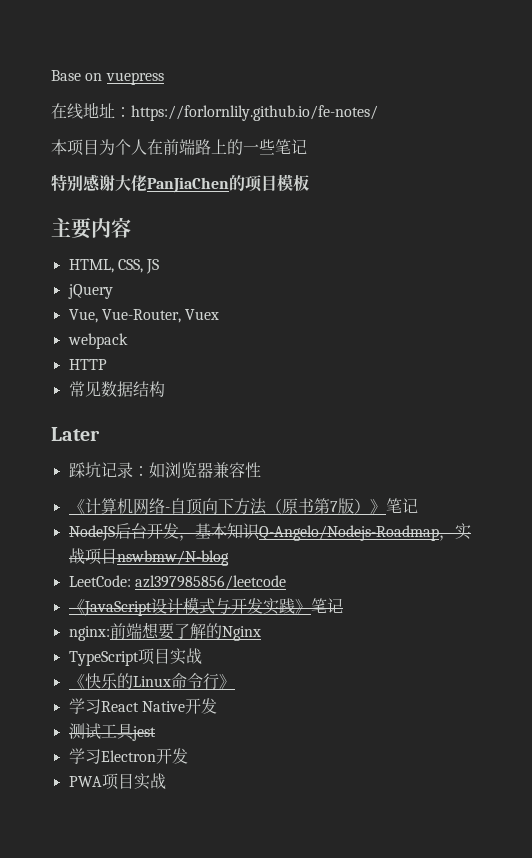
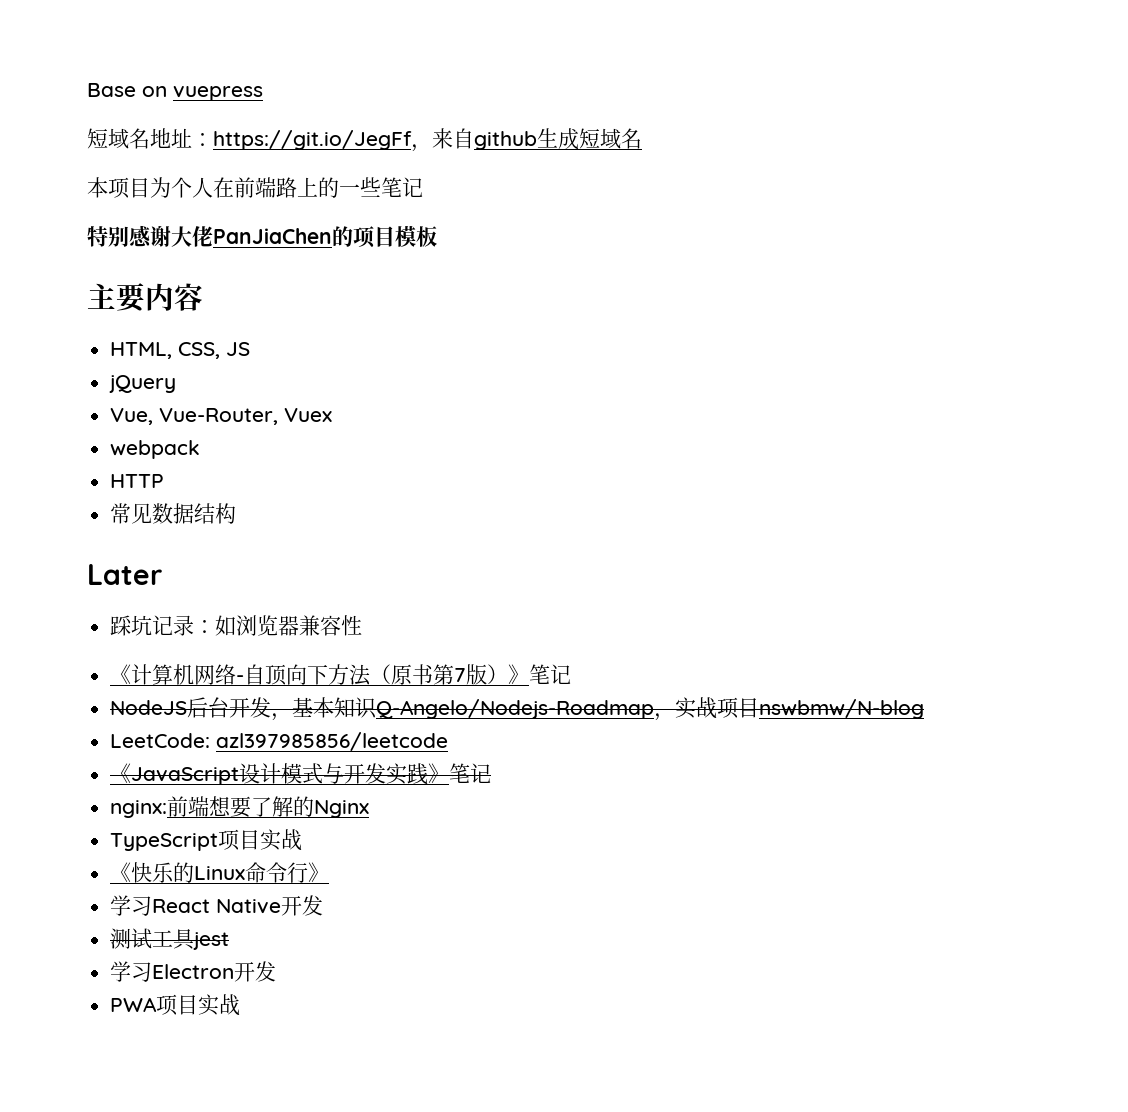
- 在线地址：https://forlornlily.github.io/fe-notes/
+ 短域名地址：https://git.io/JegFf，来自github生成短域名

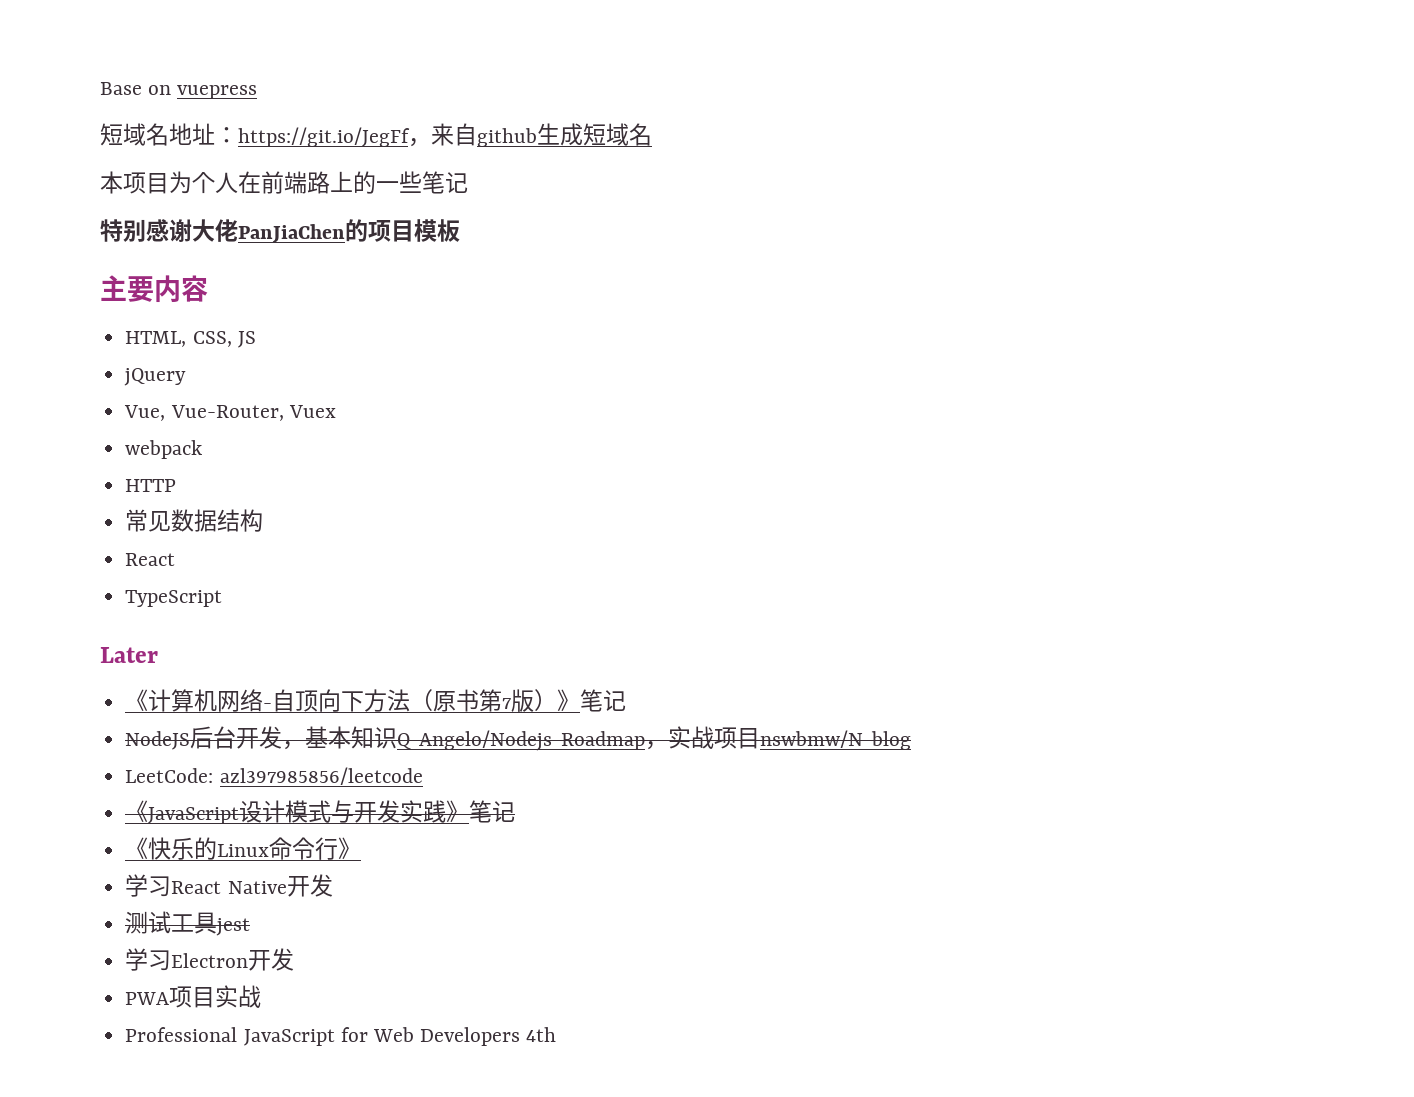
  常见数据结构
+ React
+ TypeScript
- 踩坑记录：如浏览器兼容性
- nginx:前端想要了解的Nginx
- TypeScript项目实战
+ Professional JavaScript for Web Developers 4th

